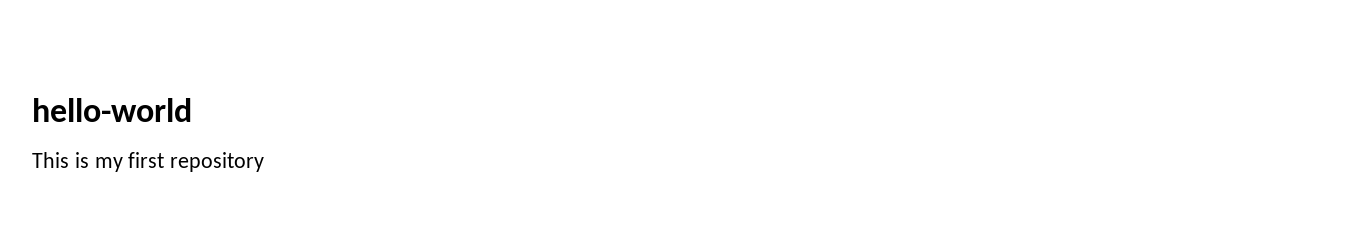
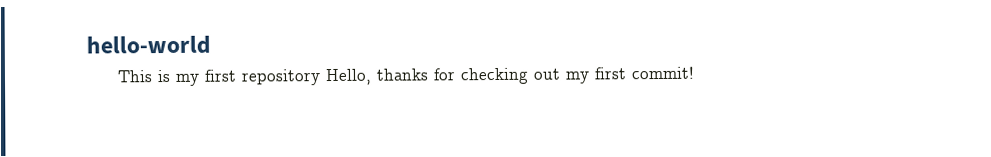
- This is my first repository
+ This is my first repository Hello, thanks for checking out my first commit!

